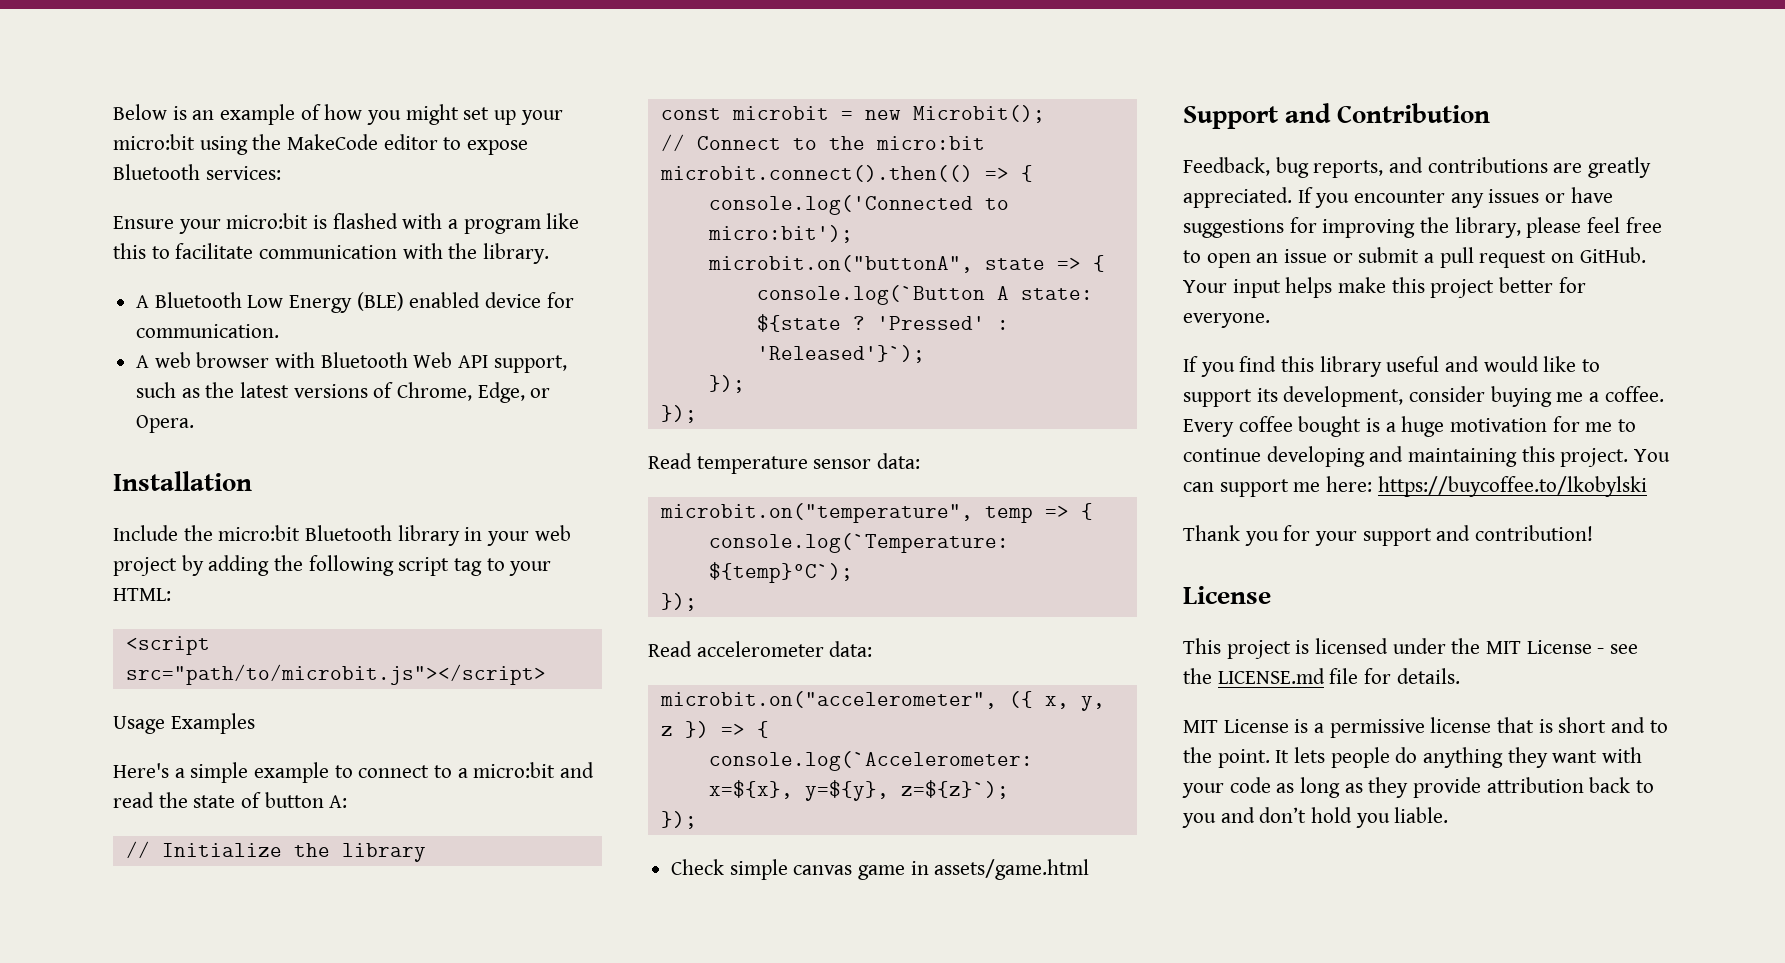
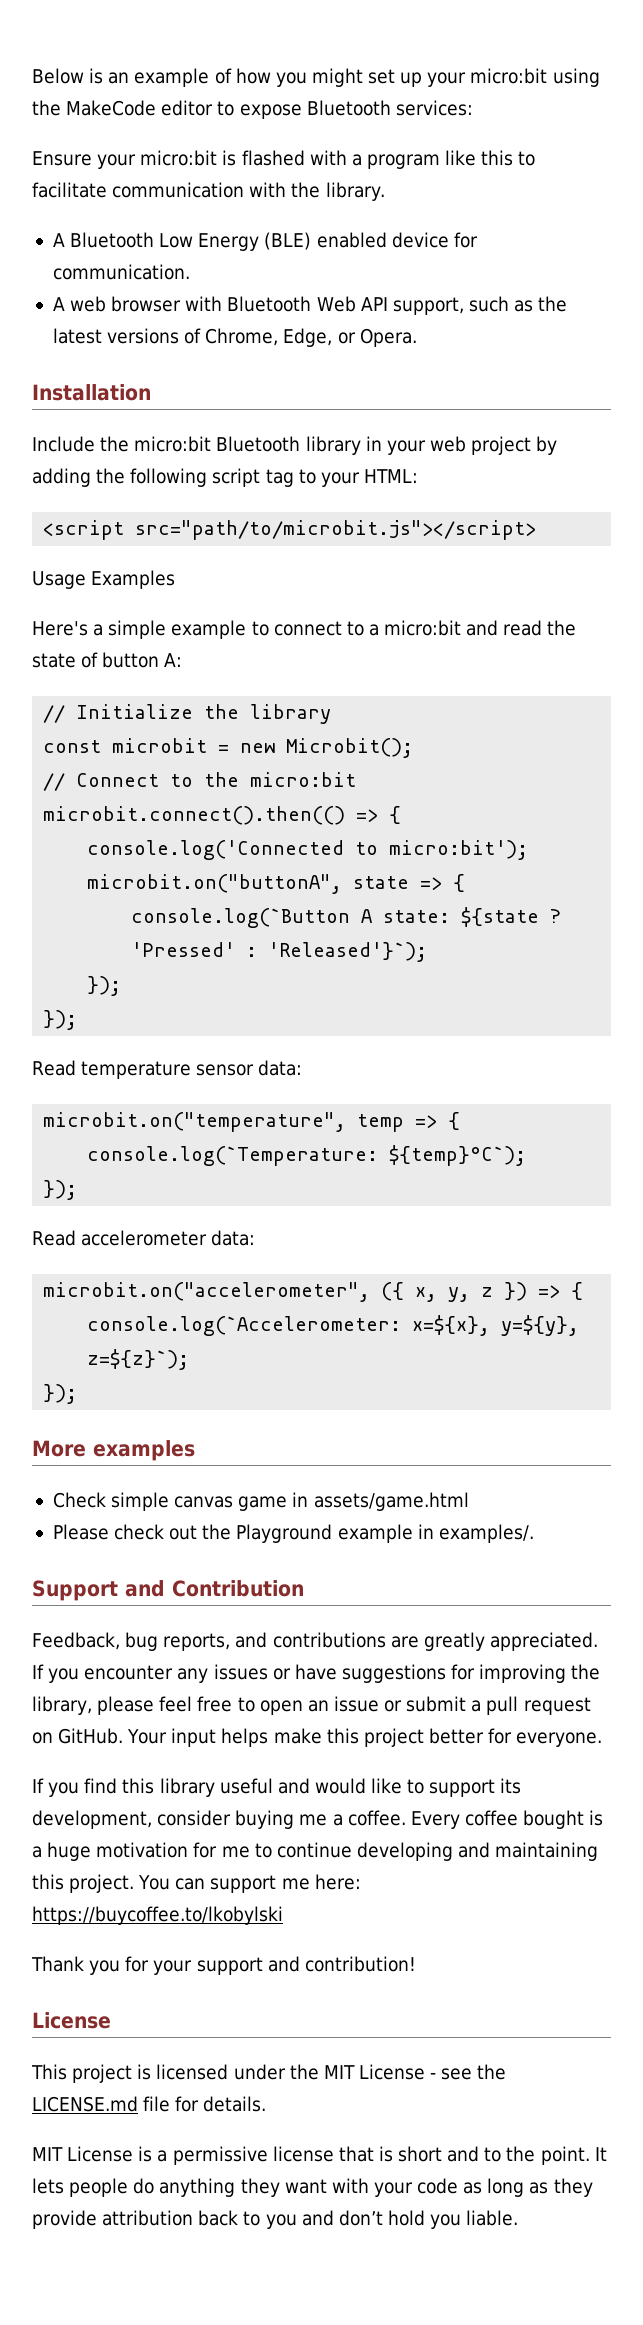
+ More examples
+ Please check out the Playground example in examples/.

